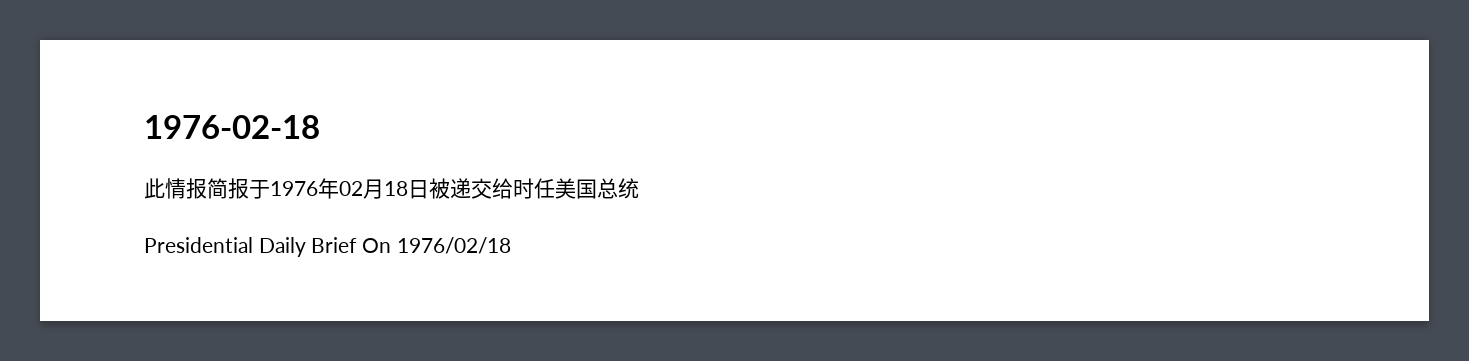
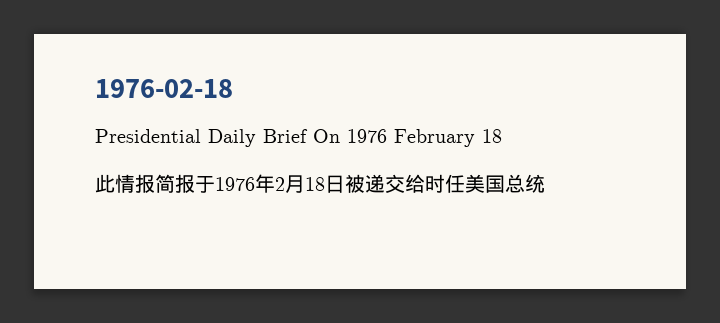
+ Presidential Daily Brief On 1976 February 18
- 此情报简报于1976年02月18日被递交给时任美国总统
+ 此情报简报于1976年2月18日被递交给时任美国总统
- Presidential Daily Brief On 1976/02/18

